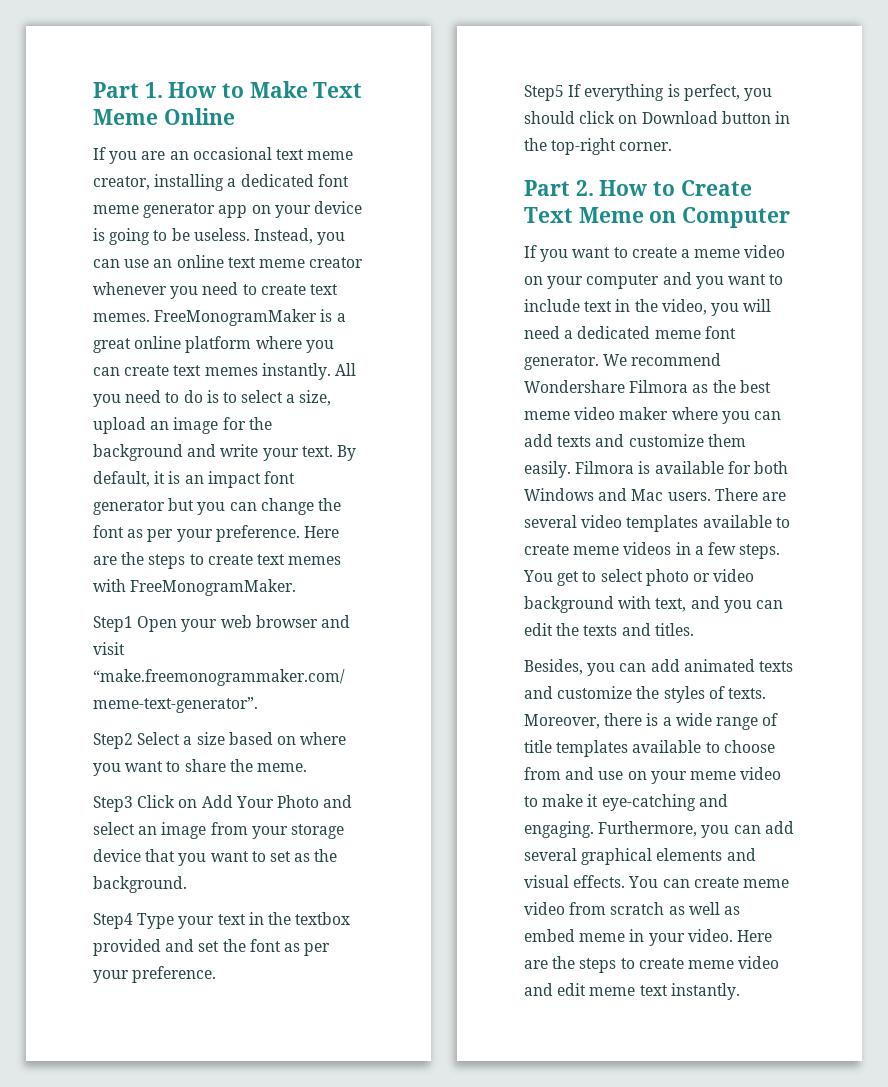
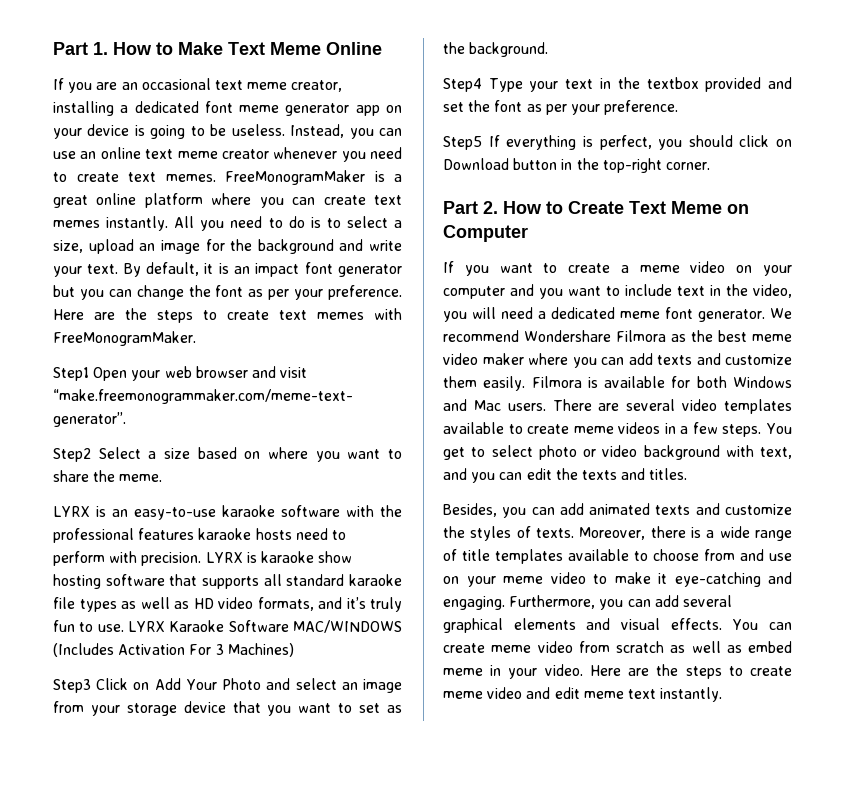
+ LYRX is an easy-to-use karaoke software with the professional features karaoke hosts need to perform with precision. LYRX is karaoke show hosting software that supports all standard karaoke file types as well as HD video formats, and it’s truly fun to use. LYRX Karaoke Software MAC/WINDOWS (Includes Activation For 3 Machines)

